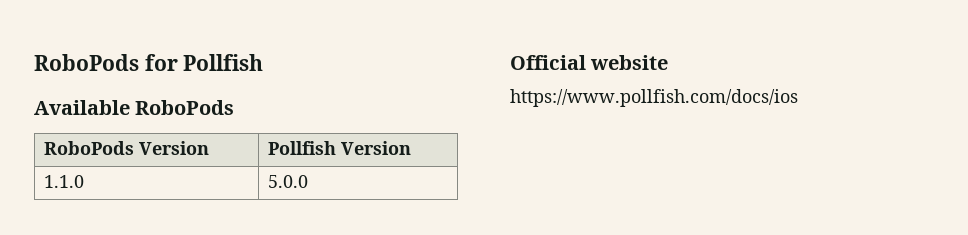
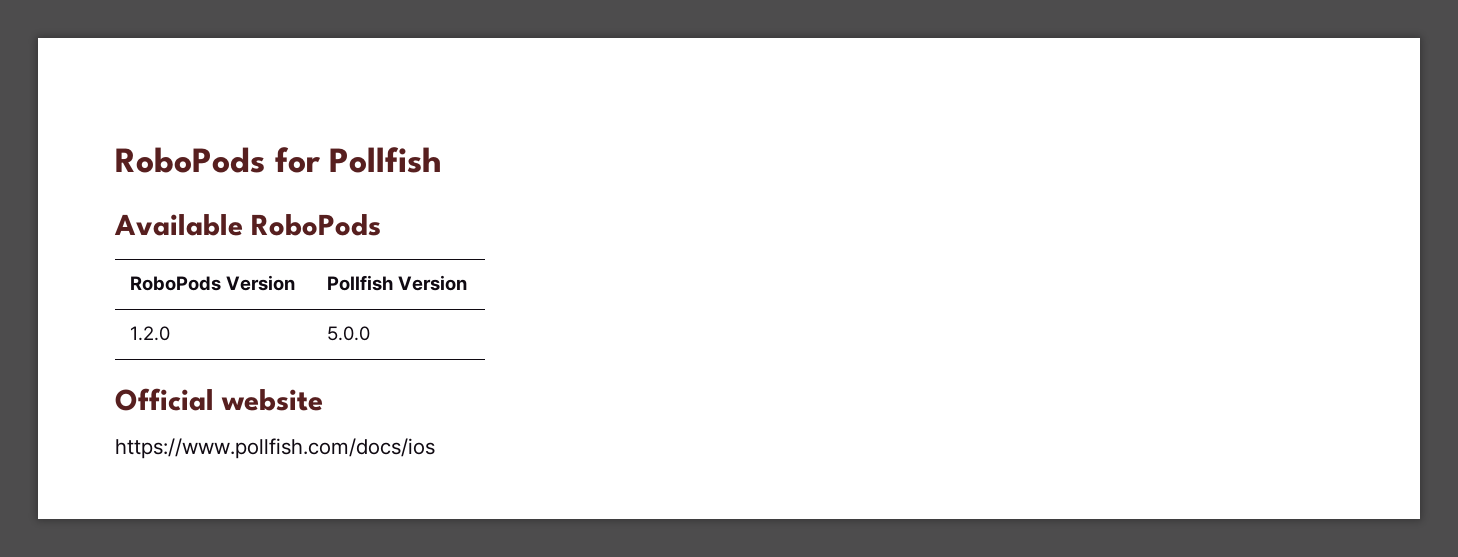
- 1.1.0 | 5.0.0
+ 1.2.0 | 5.0.0

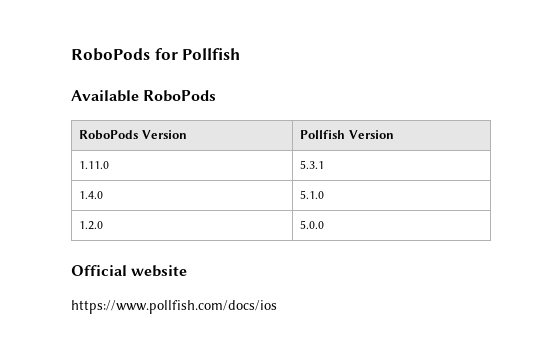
+ 1.11.0 | 5.3.1
+ 1.4.0 | 5.1.0

